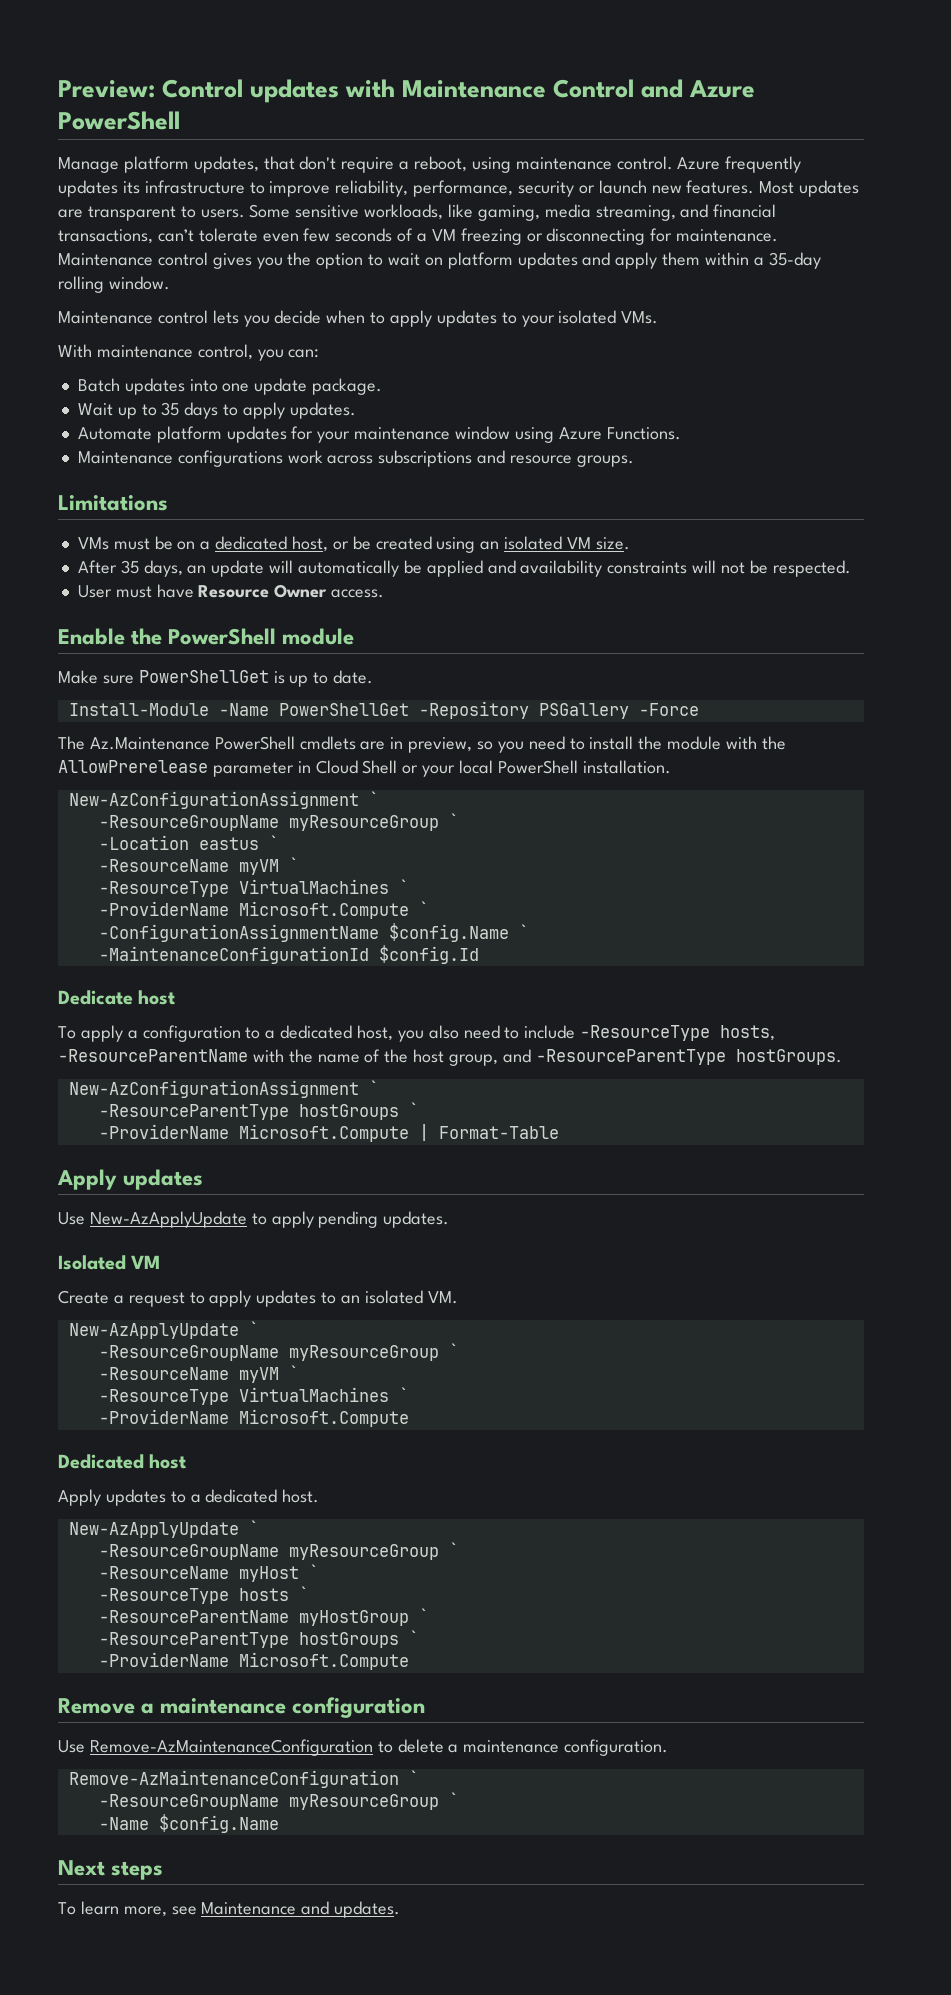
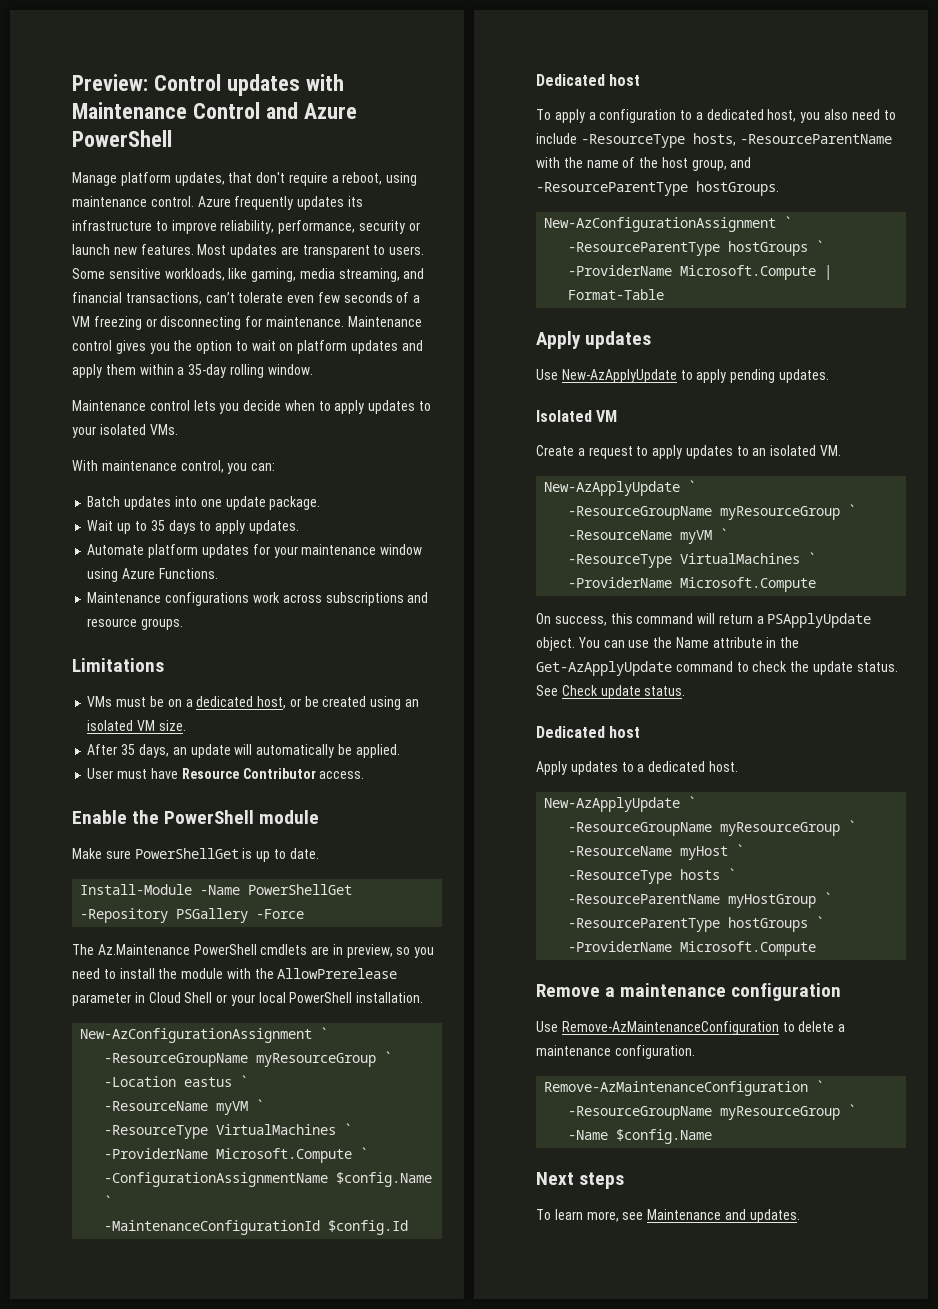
- After 35 days, an update will automatically be applied and availability constraints will not be respected.
+ After 35 days, an update will automatically be applied.
- User must have Resource Owner access.
+ User must have Resource Contributor access.
  -MaintenanceConfigurationId $config.Id
- Dedicate host
+ Dedicated host
+ On success, this command will return a PSApplyUpdate object. You can use the Name attribute in the Get-AzApplyUpdate command to check the update status. See Check update status.

